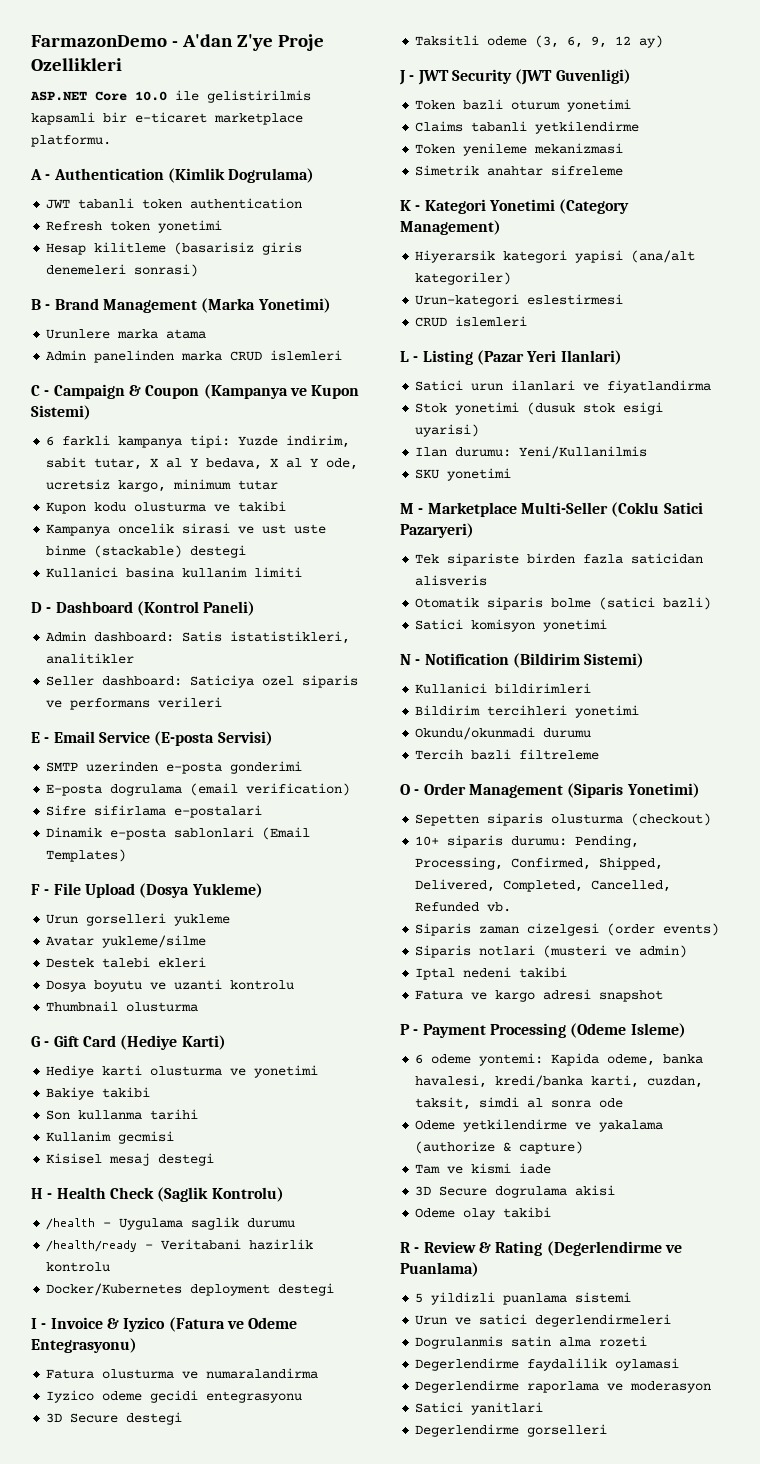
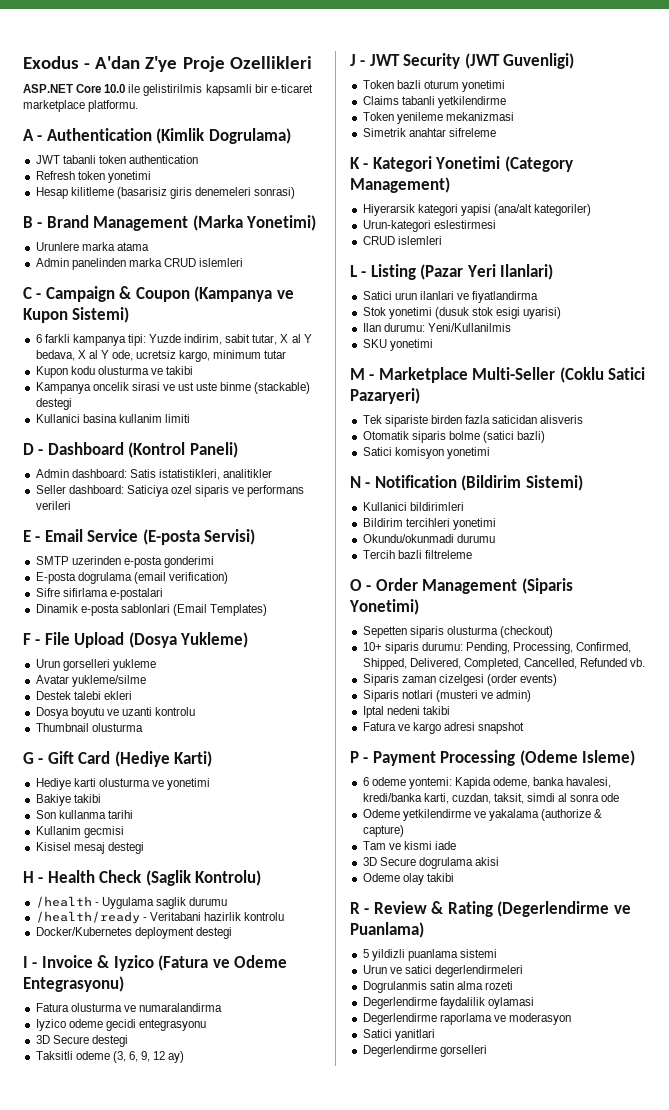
- FarmazonDemo - A'dan Z'ye Proje Ozellikleri
+ Exodus - A'dan Z'ye Proje Ozellikleri

